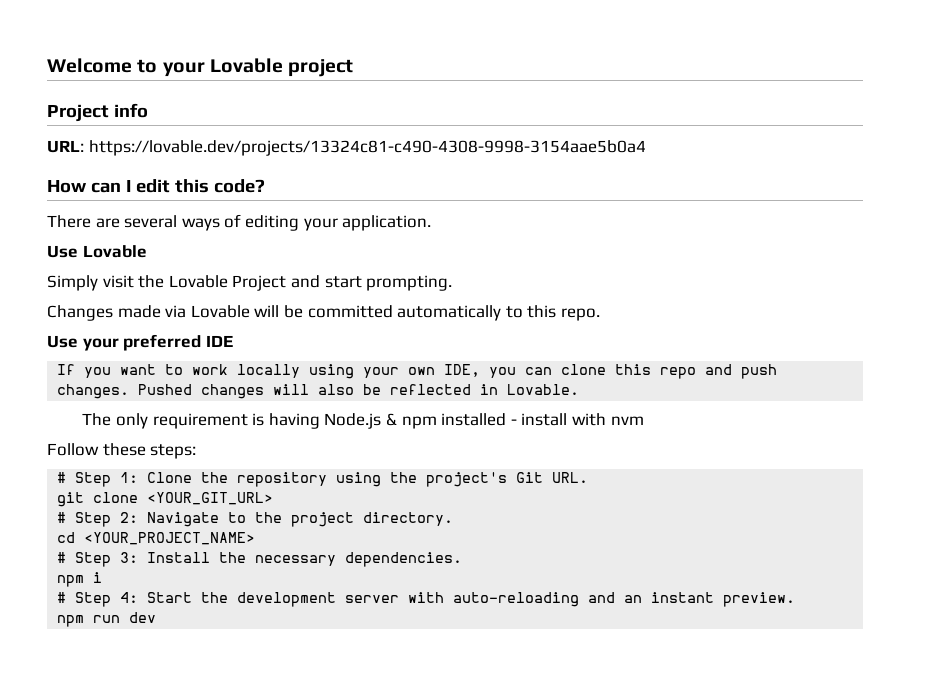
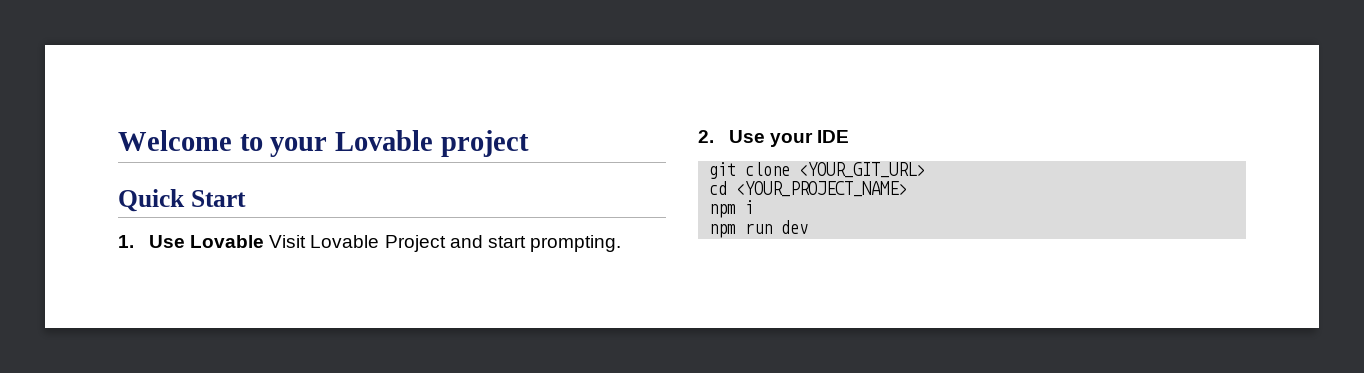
- Project info
- URL: https://lovable.dev/projects/13324c81-c490-4308-9998-3154aae5b0a4
- How can I edit this code?
- There are several ways of editing your application.
- Use Lovable
- Simply visit the Lovable Project and start prompting.
+ Quick Start
+ 1. Use Lovable Visit Lovable Project and start prompting.
- Changes made via Lovable will be committed automatically to this repo.
- Use your preferred IDE
+ 2. Use your IDE
- If you want to work locally using your own IDE, you can clone this repo and push changes. Pushed changes will also be reflected in Lovable.
- The only requirement is having Node.js & npm installed - install with nvm
- Follow these steps:
- # Step 1: Clone the repository using the project's Git URL.
  git clone <YOUR_GIT_URL>
- # Step 2: Navigate to the project directory.
  cd <YOUR_PROJECT_NAME>
- # Step 3: Install the necessary dependencies.
  npm i
- # Step 4: Start the development server with auto-reloading and an instant preview.

